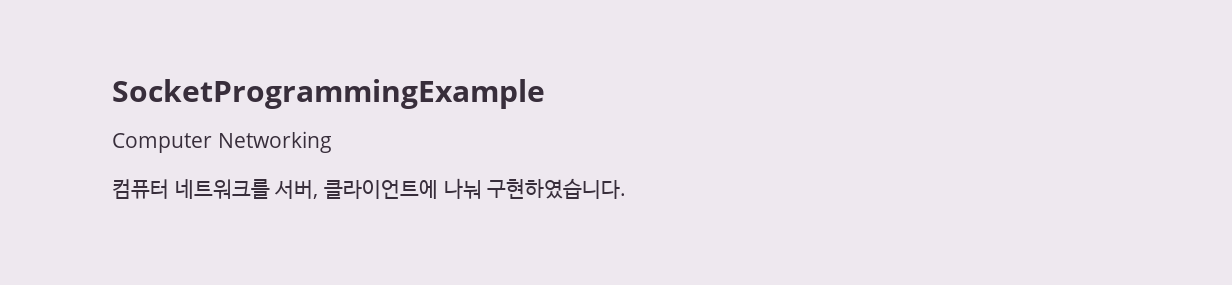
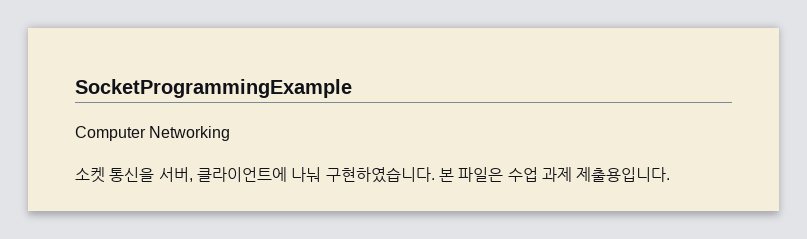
- 컴퓨터 네트워크를 서버, 클라이언트에 나눠 구현하였습니다.
+ 소켓 통신을 서버, 클라이언트에 나눠 구현하였습니다.
+ 본 파일은 수업 과제 제출용입니다.

